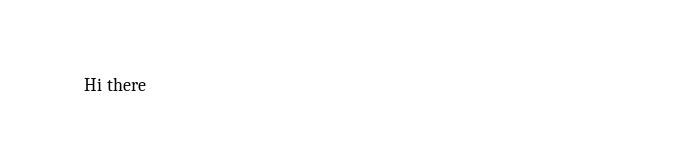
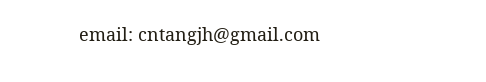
- Hi there
+ email: cntangjh@gmail.com

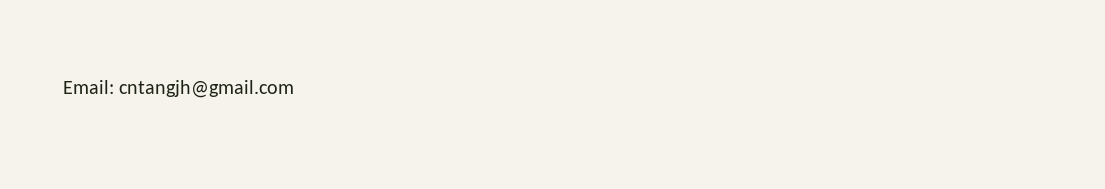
- email: cntangjh@gmail.com
+ Email: cntangjh@gmail.com

